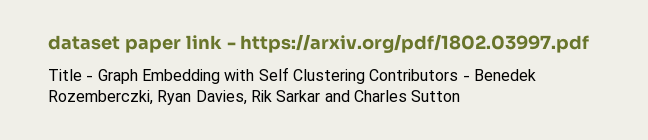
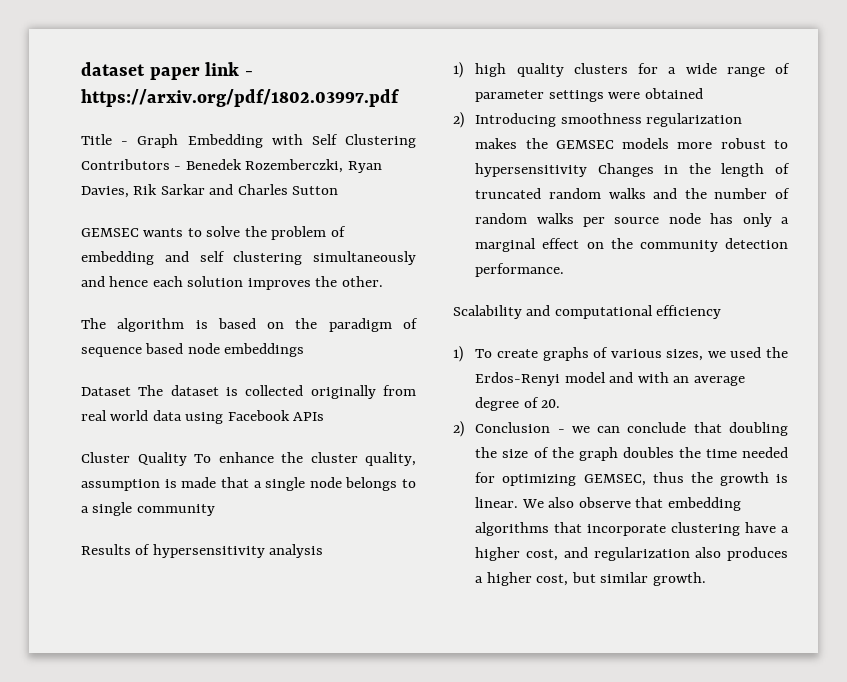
+ GEMSEC wants to solve the problem of embedding and self clustering simultaneously and hence each solution improves the other.
+ The algorithm is based on the paradigm of sequence based node embeddings
+ Dataset The dataset is collected originally from real world data using Facebook APIs
+ Cluster Quality To enhance the cluster quality, assumption is made that a single node belongs to a single community
+ Results of hypersensitivity analysis
+ 1) high quality clusters for a wide range of parameter settings were obtained
+ 2) Introducing smoothness regularization makes the GEMSEC models more robust to hypersensitivity Changes in the length of truncated random walks and the number of random walks per source node has only a marginal effect on the community detection performance.
+ Scalability and computational efficiency
+ 1) To create graphs of various sizes, we used the Erdos-Renyi model and with an average degree of 20.
+ 2) Conclusion - we can conclude that doubling the size of the graph doubles the time needed for optimizing GEMSEC, thus the growth is linear. We also observe that embedding algorithms that incorporate clustering have a higher cost, and regularization also produces a higher cost, but similar growth.

